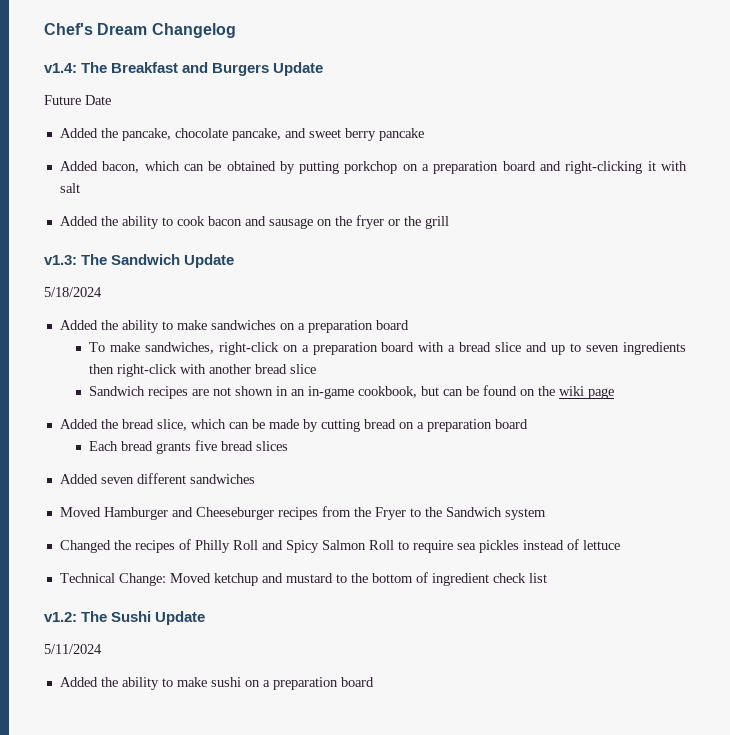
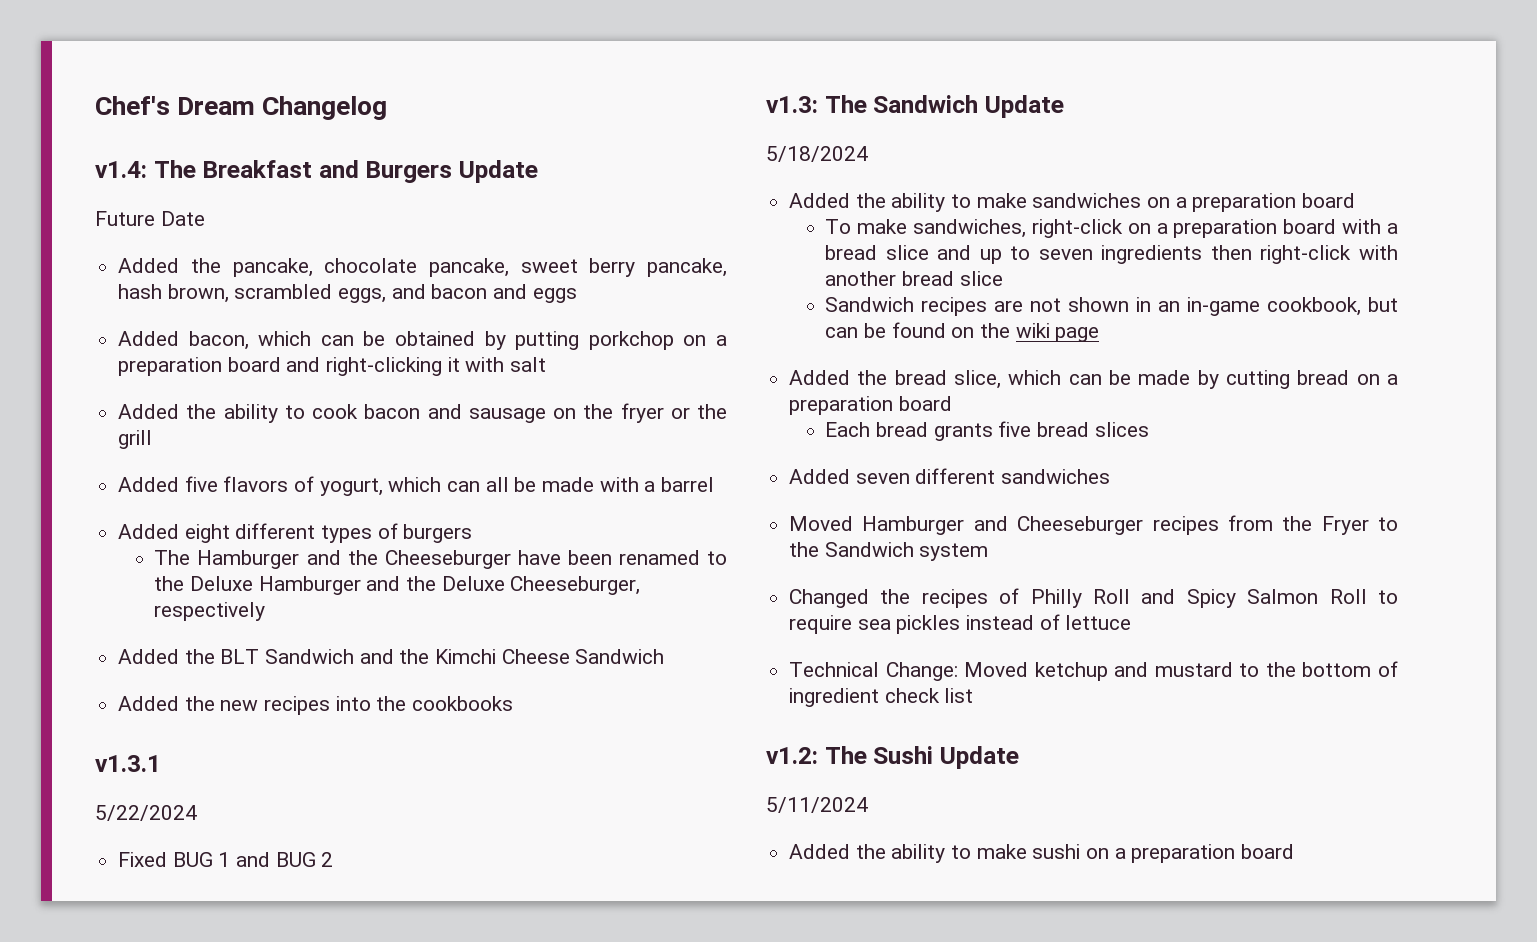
- Added the pancake, chocolate pancake, and sweet berry pancake
+ Added the pancake, chocolate pancake, sweet berry pancake, hash brown, scrambled eggs, and bacon and eggs
+ Added five flavors of yogurt, which can all be made with a barrel
+ Added eight different types of burgers
+ The Hamburger and the Cheeseburger have been renamed to the Deluxe Hamburger and the Deluxe Cheeseburger, respectively
+ Added the BLT Sandwich and the Kimchi Cheese Sandwich
+ Added the new recipes into the cookbooks
+ v1.3.1
+ 5/22/2024
+ Fixed BUG 1 and BUG 2

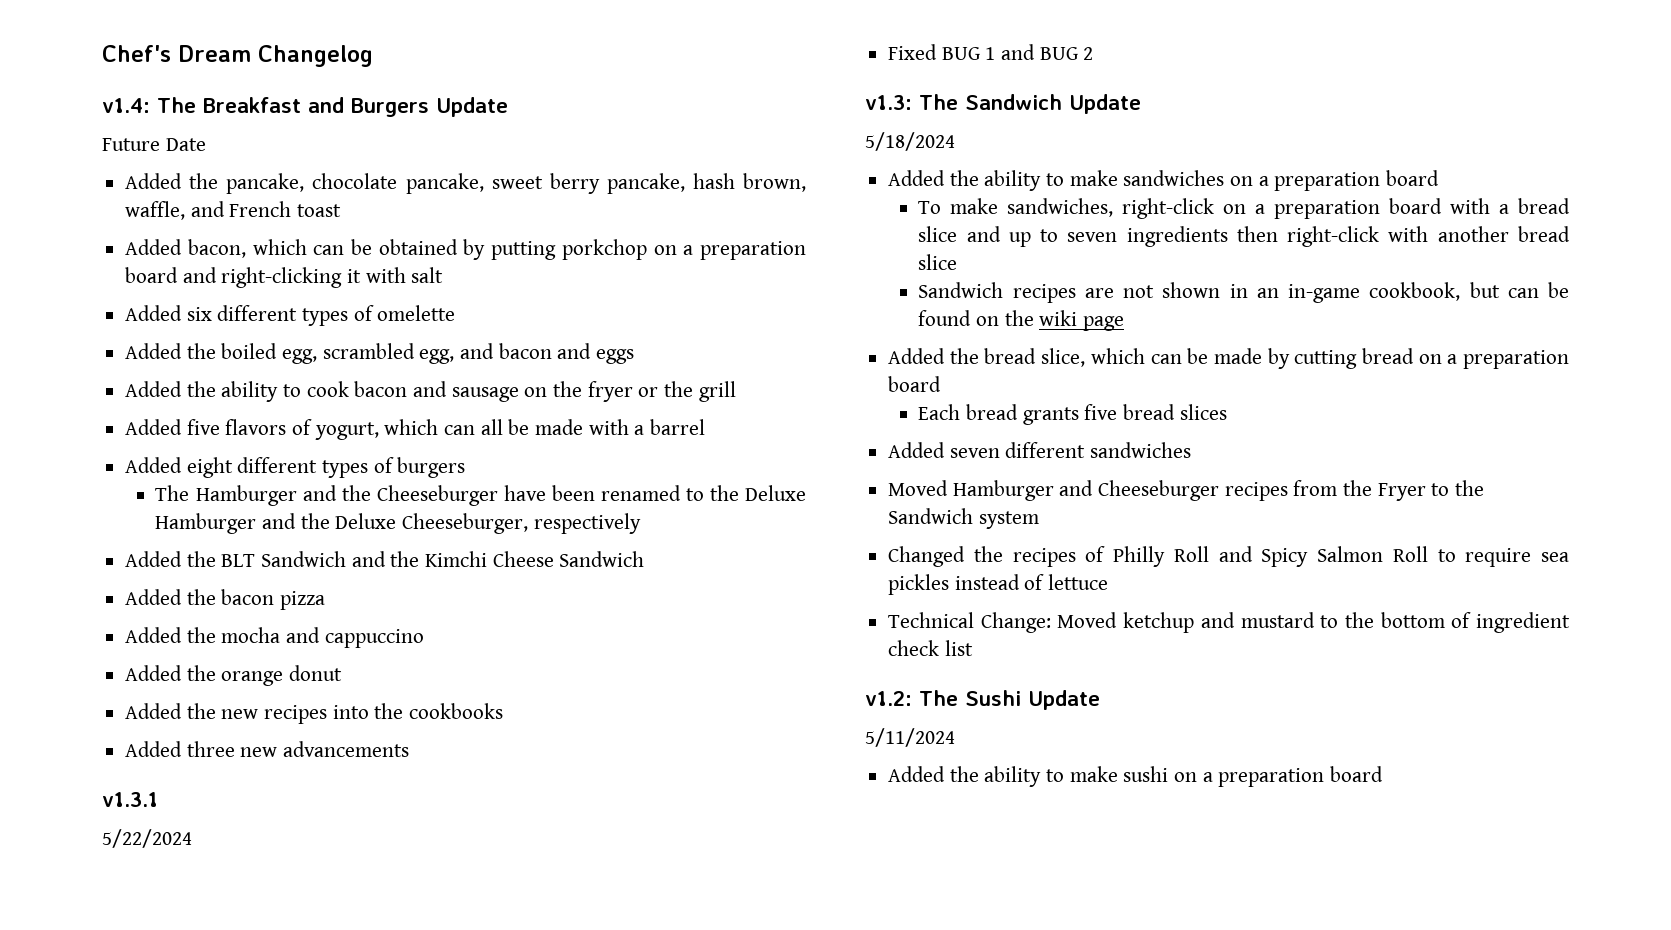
- Added the pancake, chocolate pancake, sweet berry pancake, hash brown, scrambled eggs, and bacon and eggs
+ Added the pancake, chocolate pancake, sweet berry pancake, hash brown, waffle, and French toast
+ Added six different types of omelette
+ Added the boiled egg, scrambled egg, and bacon and eggs
+ Added the bacon pizza
+ Added the mocha and cappuccino
+ Added the orange donut
+ Added three new advancements

